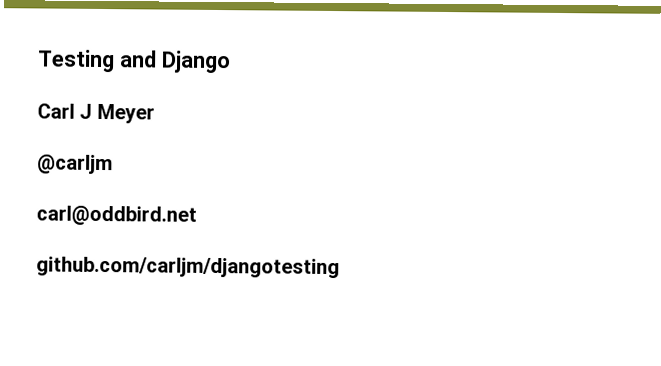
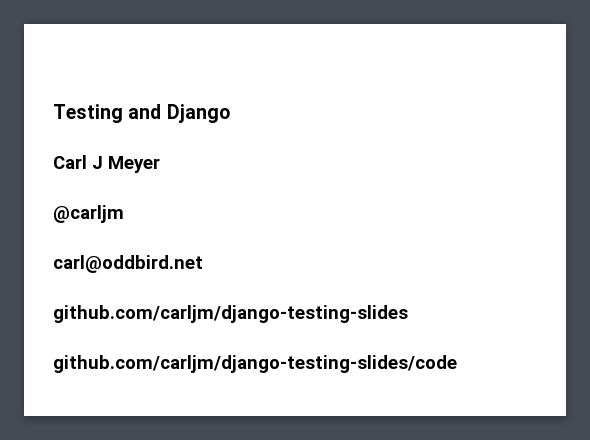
- github.com/carljm/djangotesting
+ github.com/carljm/django-testing-slides
+ github.com/carljm/django-testing-slides/code

